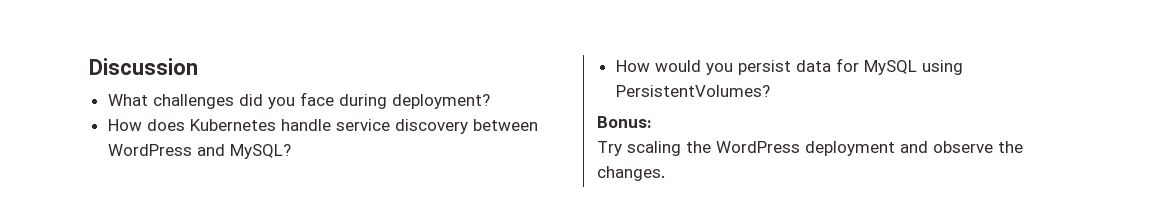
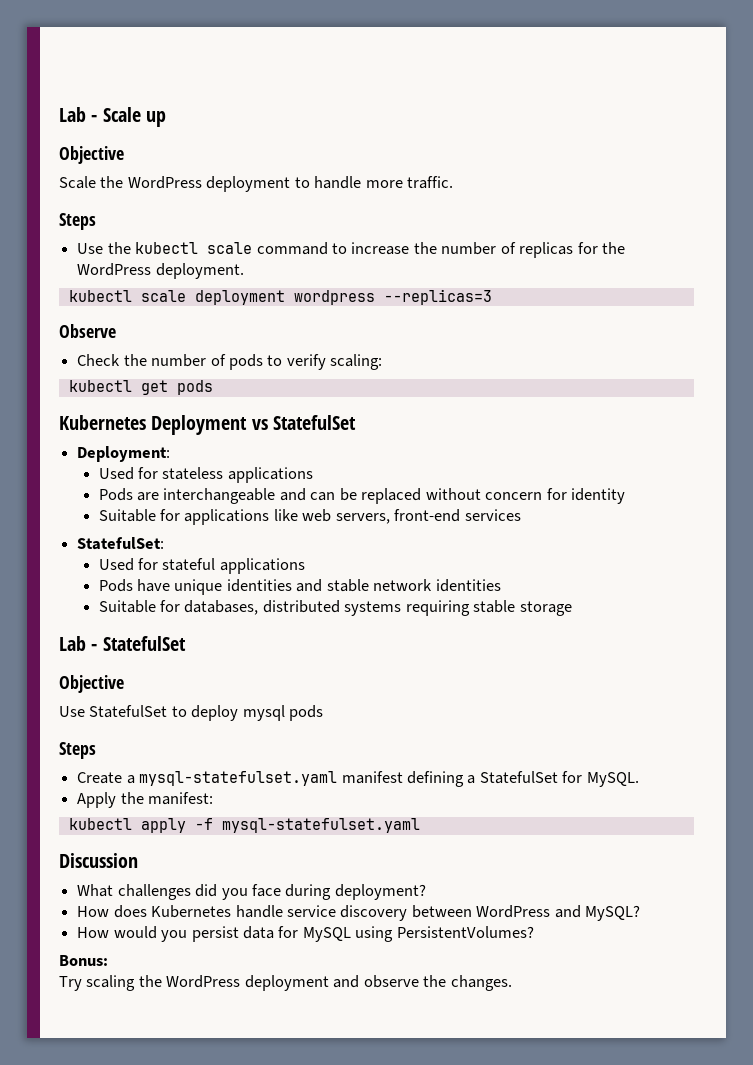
+ Lab - Scale up
+ Objective
+ Scale the WordPress deployment to handle more traffic.
+ Steps
+ Use the kubectl scale command to increase the number of replicas for the WordPress deployment.
+ kubectl scale deployment wordpress --replicas=3
+ Observe
+ Check the number of pods to verify scaling:
+ kubectl get pods
+ Kubernetes Deployment vs StatefulSet
+ Deployment:
+ Used for stateless applications
+ Pods are interchangeable and can be replaced without concern for identity
+ Suitable for applications like web servers, front-end services
+ StatefulSet:
+ Used for stateful applications
+ Pods have unique identities and stable network identities
+ Suitable for databases, distributed systems requiring stable storage
+ Lab - StatefulSet
+ Objective
+ Use StatefulSet to deploy mysql pods
+ Steps
+ Create a mysql-statefulset.yaml manifest defining a StatefulSet for MySQL.
+ Apply the manifest:
+ kubectl apply -f mysql-statefulset.yaml

